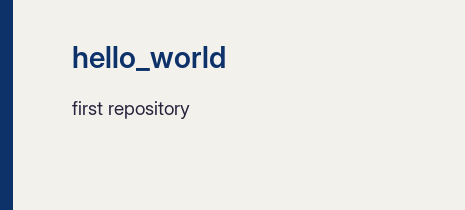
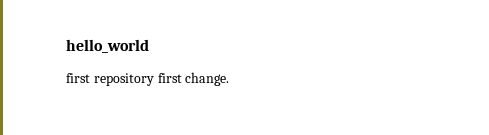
- first repository
+ first repository first change.

